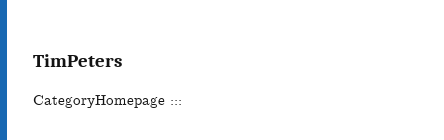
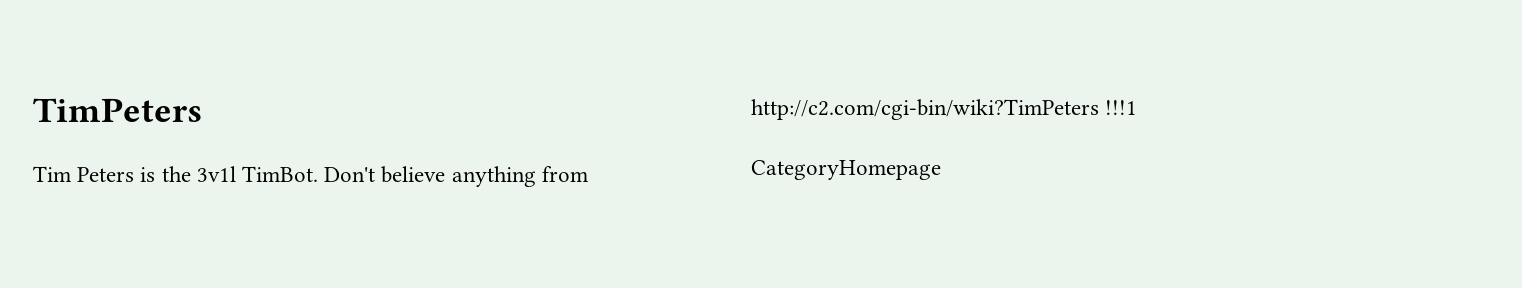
+ Tim Peters is the 3v1l TimBot. Don't believe anything from http://c2.com/cgi-bin/wiki?TimPeters !!!1
- CategoryHomepage :::
+ CategoryHomepage

